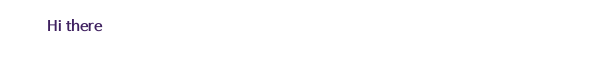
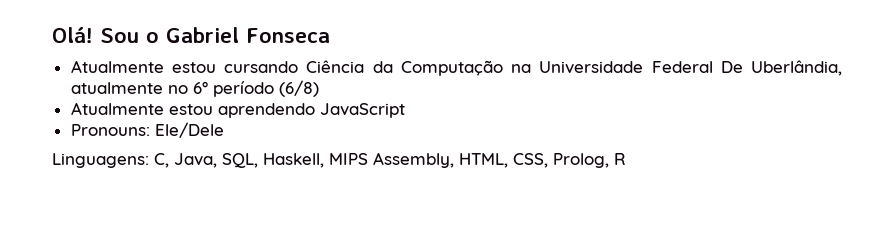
- Hi there
+ Olá! Sou o Gabriel Fonseca
+ Atualmente estou cursando Ciência da Computação na Universidade Federal De Uberlândia, atualmente no 6° período (6/8)
+ Atualmente estou aprendendo JavaScript
+ Pronouns: Ele/Dele
+ Linguagens: C, Java, SQL, Haskell, MIPS Assembly, HTML, CSS, Prolog, R

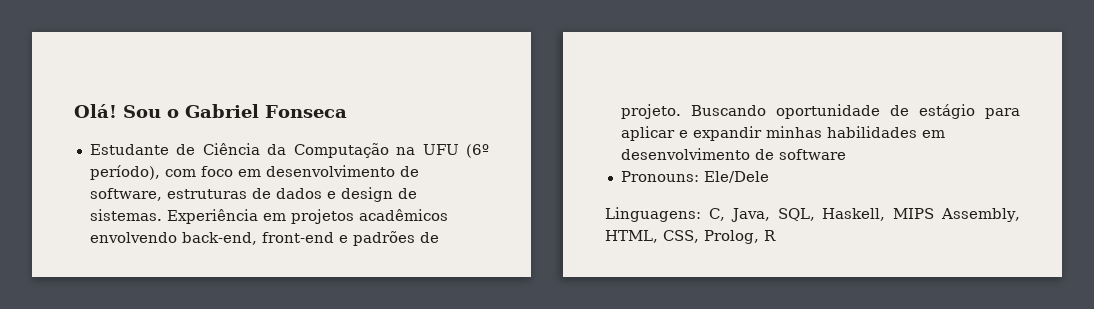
- Atualmente estou cursando Ciência da Computação na Universidade Federal De Uberlândia, atualmente no 6° período (6/8)
- Atualmente estou aprendendo JavaScript
+ Estudante de Ciência da Computação na UFU (6º período), com foco em desenvolvimento de software, estruturas de dados e design de sistemas. Experiência em projetos acadêmicos envolvendo back-end, front-end e padrões de projeto. Buscando oportunidade de estágio para aplicar e expandir minhas habilidades em desenvolvimento de software

